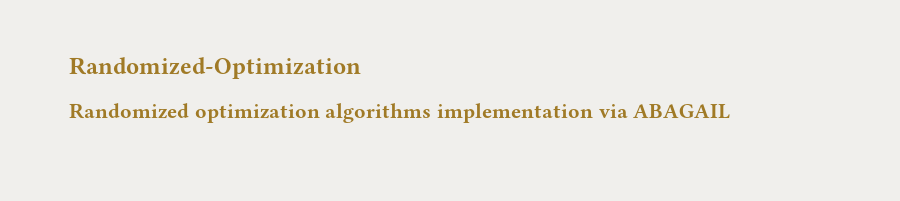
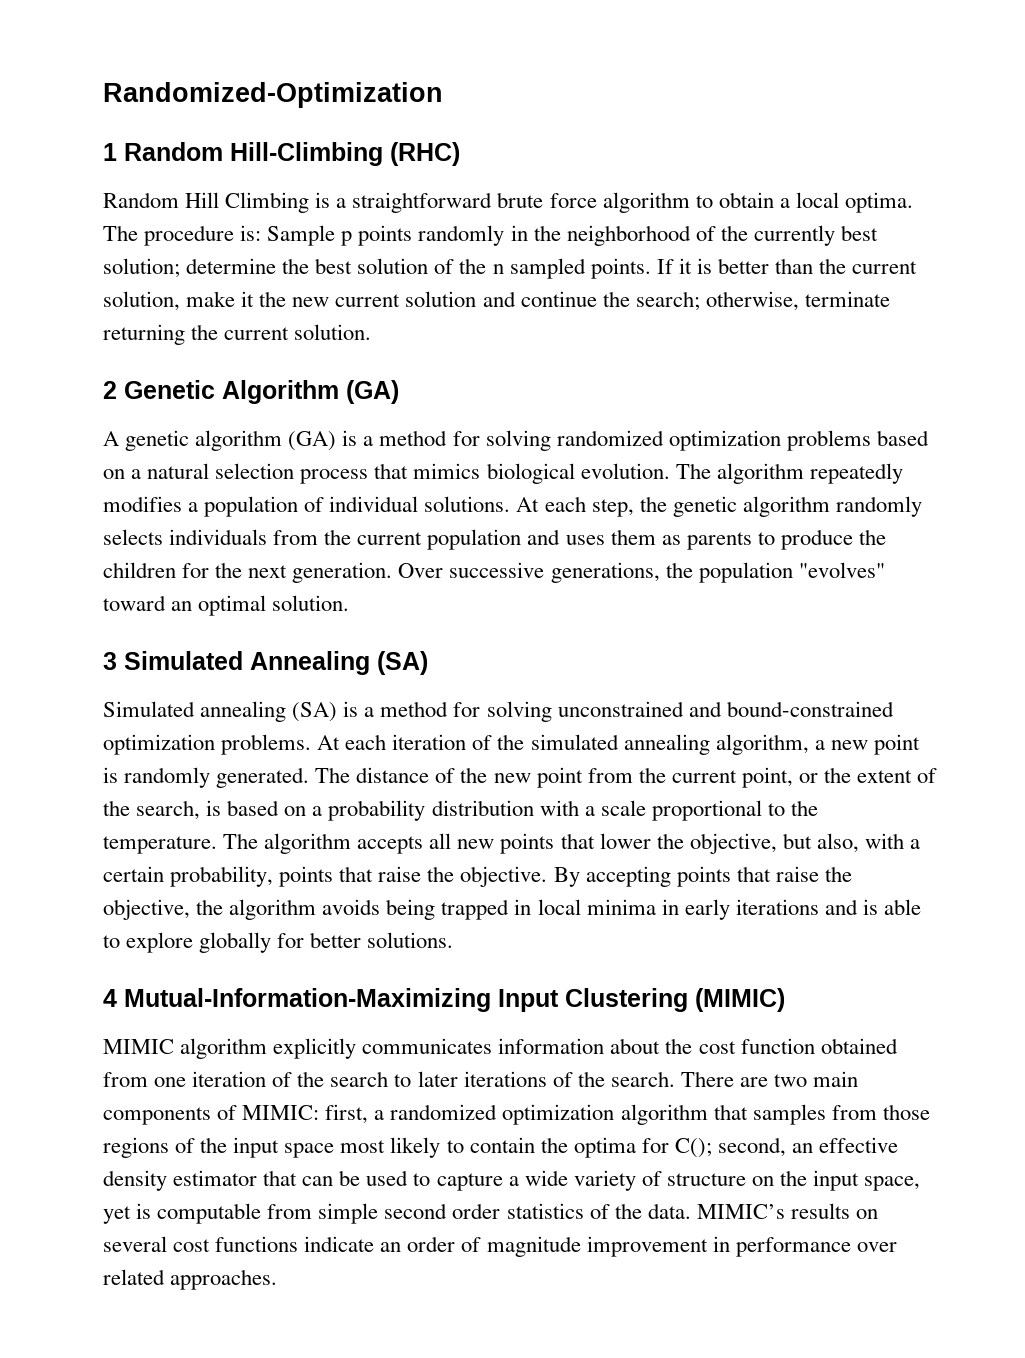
- Randomized optimization algorithms implementation via ABAGAIL
+ 1 Random Hill-Climbing (RHC)
+ Random Hill Climbing is a straightforward brute force algorithm to obtain a local optima. The procedure is: Sample p points randomly in the neighborhood of the currently best solution; determine the best solution of the n sampled points. If it is better than the current solution, make it the new current solution and continue the search; otherwise, terminate returning the current solution.
+ 2 Genetic Algorithm (GA)
+ A genetic algorithm (GA) is a method for solving randomized optimization problems based on a natural selection process that mimics biological evolution. The algorithm repeatedly modifies a population of individual solutions. At each step, the genetic algorithm randomly selects individuals from the current population and uses them as parents to produce the children for the next generation. Over successive generations, the population "evolves" toward an optimal solution.
+ 3 Simulated Annealing (SA)
+ Simulated annealing (SA) is a method for solving unconstrained and bound-constrained optimization problems. At each iteration of the simulated annealing algorithm, a new point is randomly generated. The distance of the new point from the current point, or the extent of the search, is based on a probability distribution with a scale proportional to the temperature. The algorithm accepts all new points that lower the objective, but also, with a certain probability, points that raise the objective. By accepting points that raise the objective, the algorithm avoids being trapped in local minima in early iterations and is able to explore globally for better solutions.
+ 4 Mutual-Information-Maximizing Input Clustering (MIMIC)
+ MIMIC algorithm explicitly communicates information about the cost function obtained from one iteration of the search to later iterations of the search. There are two main components of MIMIC: first, a randomized optimization algorithm that samples from those regions of the input space most likely to contain the optima for C(); second, an effective density estimator that can be used to capture a wide variety of structure on the input space, yet is computable from simple second order statistics of the data. MIMIC’s results on several cost functions indicate an order of magnitude improvement in performance over related approaches.

